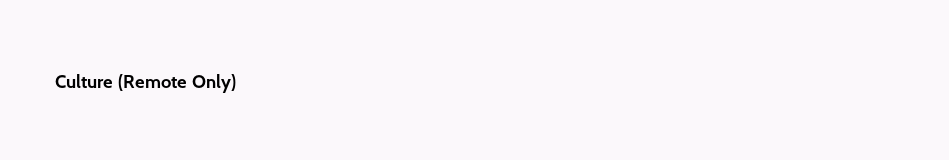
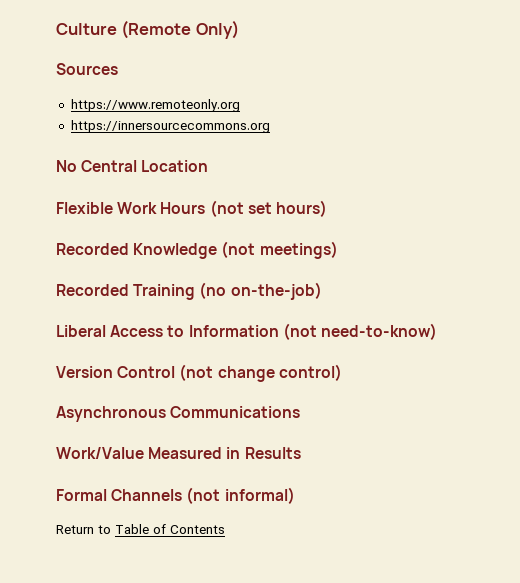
+ Sources
+ https://www.remoteonly.org
+ https://innersourcecommons.org
+ No Central Location
+ Flexible Work Hours (not set hours)
+ Recorded Knowledge (not meetings)
+ Recorded Training (no on-the-job)
+ Liberal Access to Information (not need-to-know)
+ Version Control (not change control)
+ Asynchronous Communications
+ Work/Value Measured in Results
+ Formal Channels (not informal)
+ Return to Table of Contents

